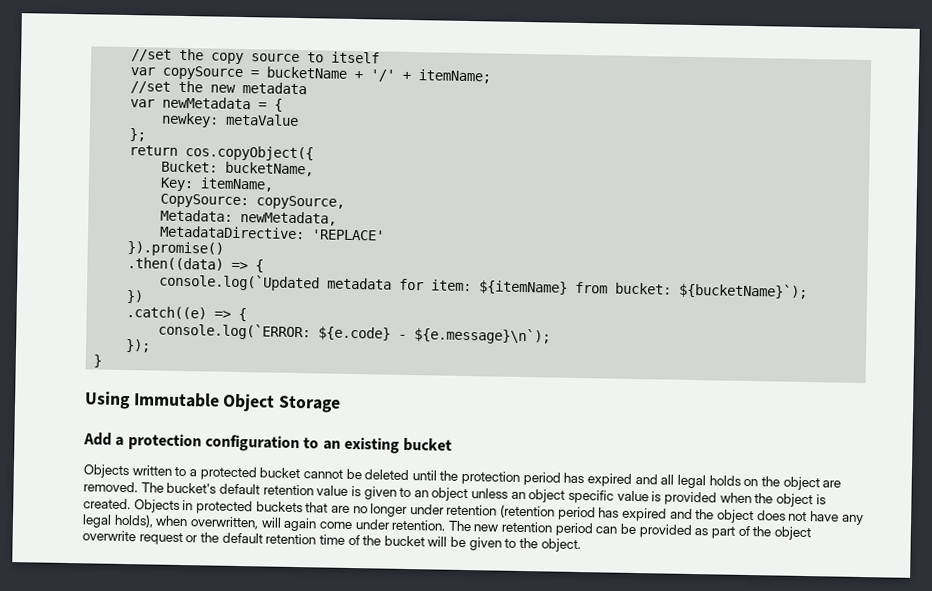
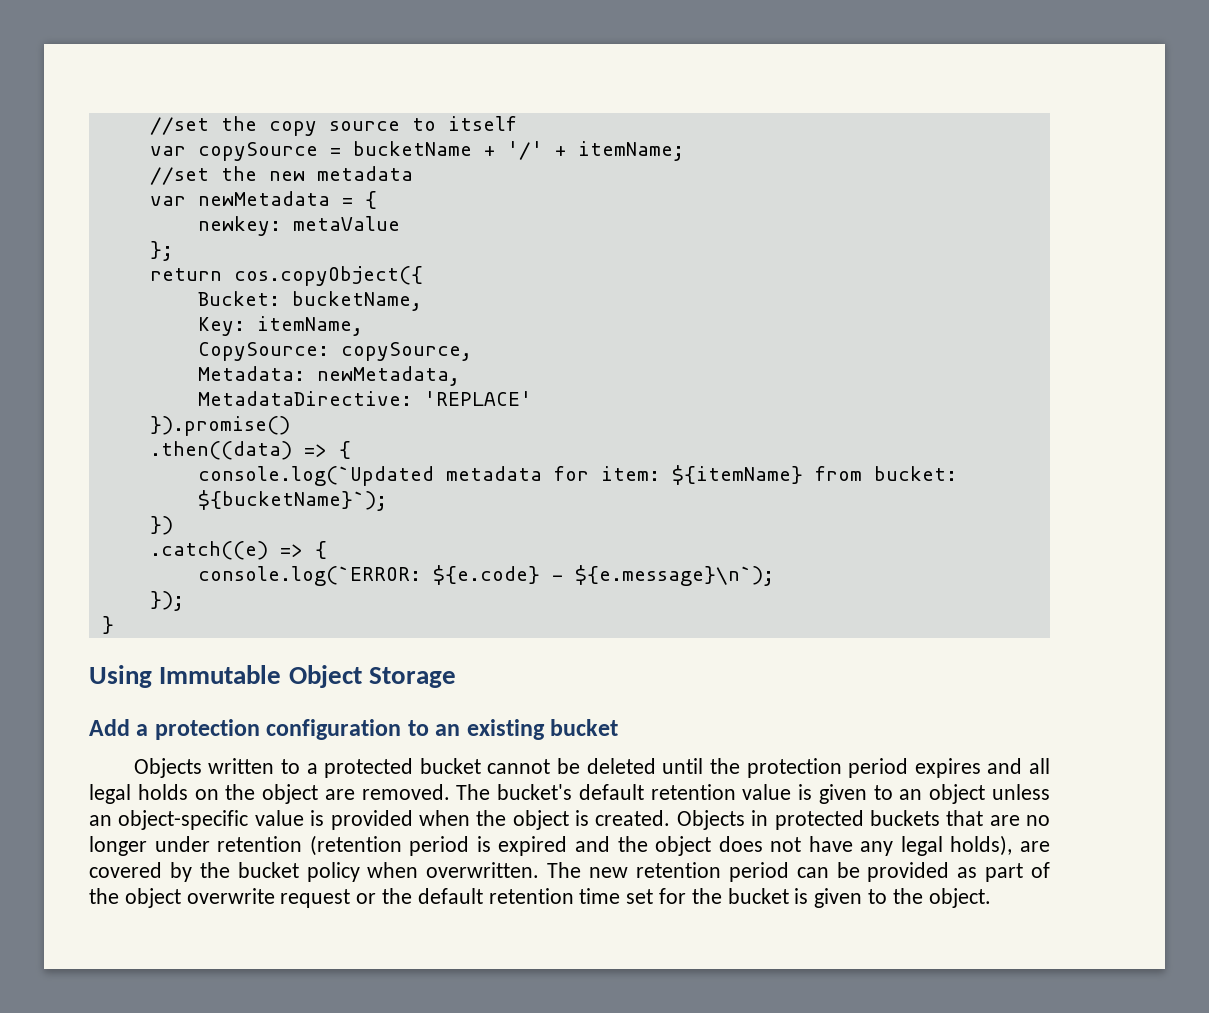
- Objects written to a protected bucket cannot be deleted until the protection period has expired and all legal holds on the object are removed.
+ Objects written to a protected bucket cannot be deleted until the protection period expires and all legal holds on the object are removed.
- The bucket's default retention value is given to an object unless an object specific value is provided when the object is created.
+ The bucket's default retention value is given to an object unless an object-specific value is provided when the object is created.
- Objects in protected buckets that are no longer under retention (retention period has expired and the object does not have any legal holds), when overwritten, will again come under retention.
+ Objects in protected buckets that are no longer under retention (retention period is expired and the object does not have any legal holds), are covered by the bucket policy when overwritten.
- The new retention period can be provided as part of the object overwrite request or the default retention time of the bucket will be given to the object.
+ The new retention period can be provided as part of the object overwrite request or the default retention time set for the bucket is given to the object.

